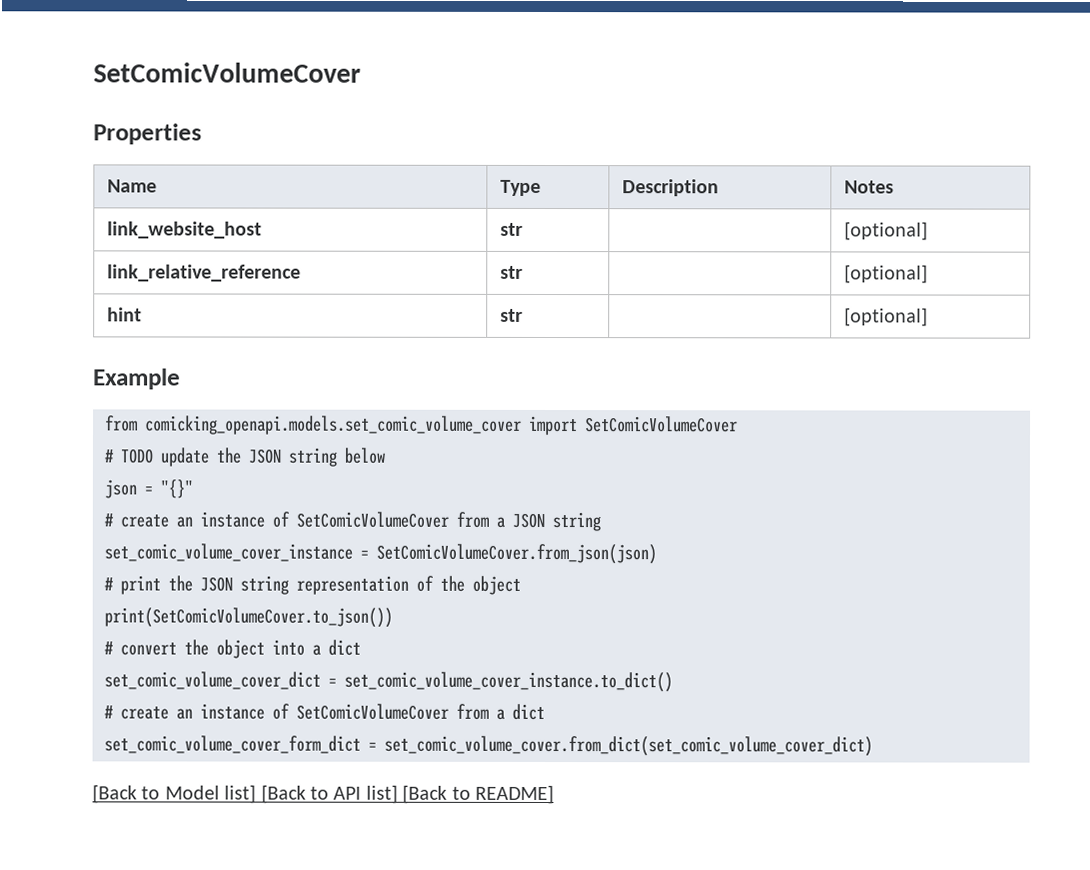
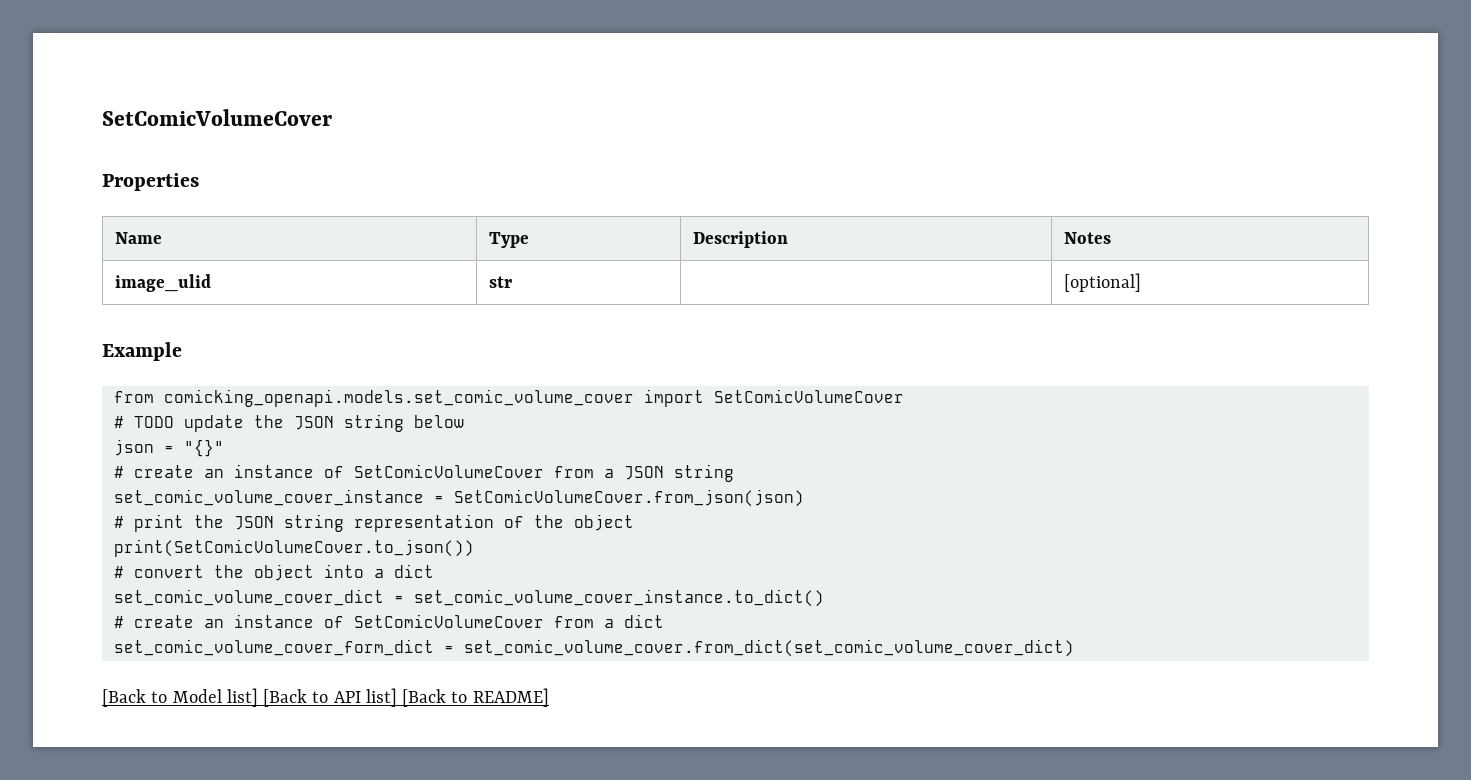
- link_website_host | str | | [optional]
- link_relative_reference | str | | [optional]
- hint | str | | [optional]
+ image_ulid | str | | [optional]

